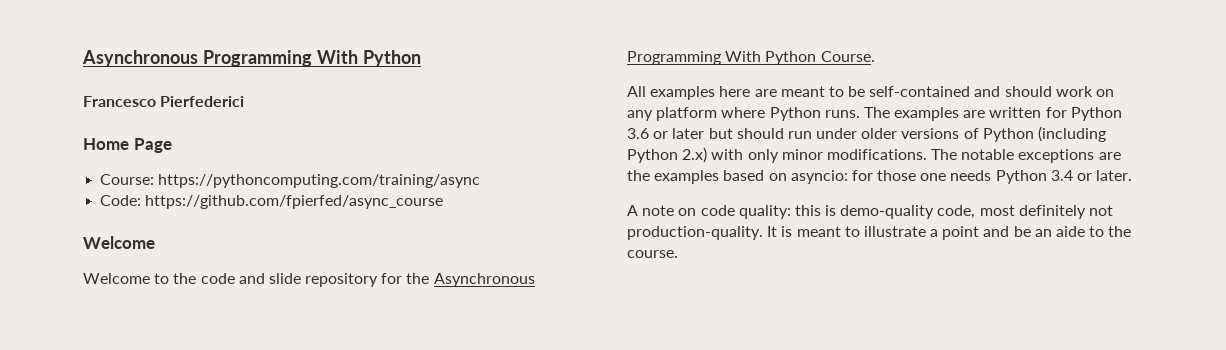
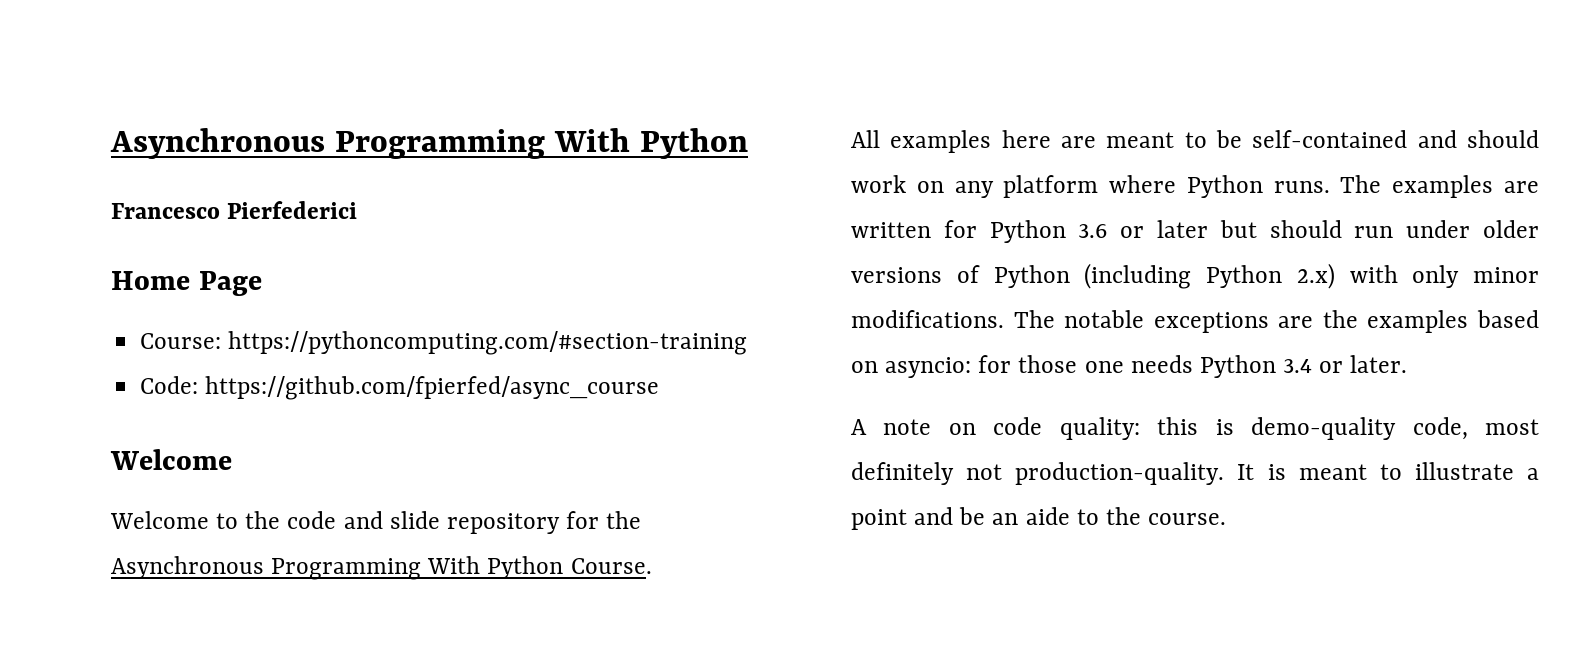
- Course: https://pythoncomputing.com/training/async
+ Course: https://pythoncomputing.com/#section-training

